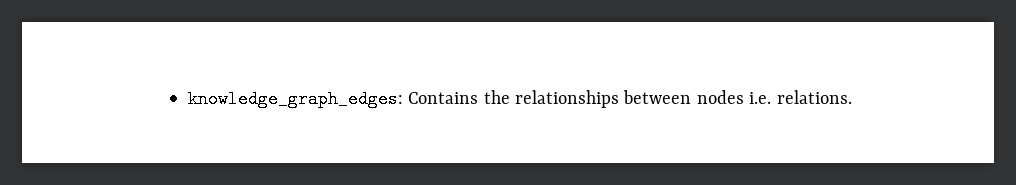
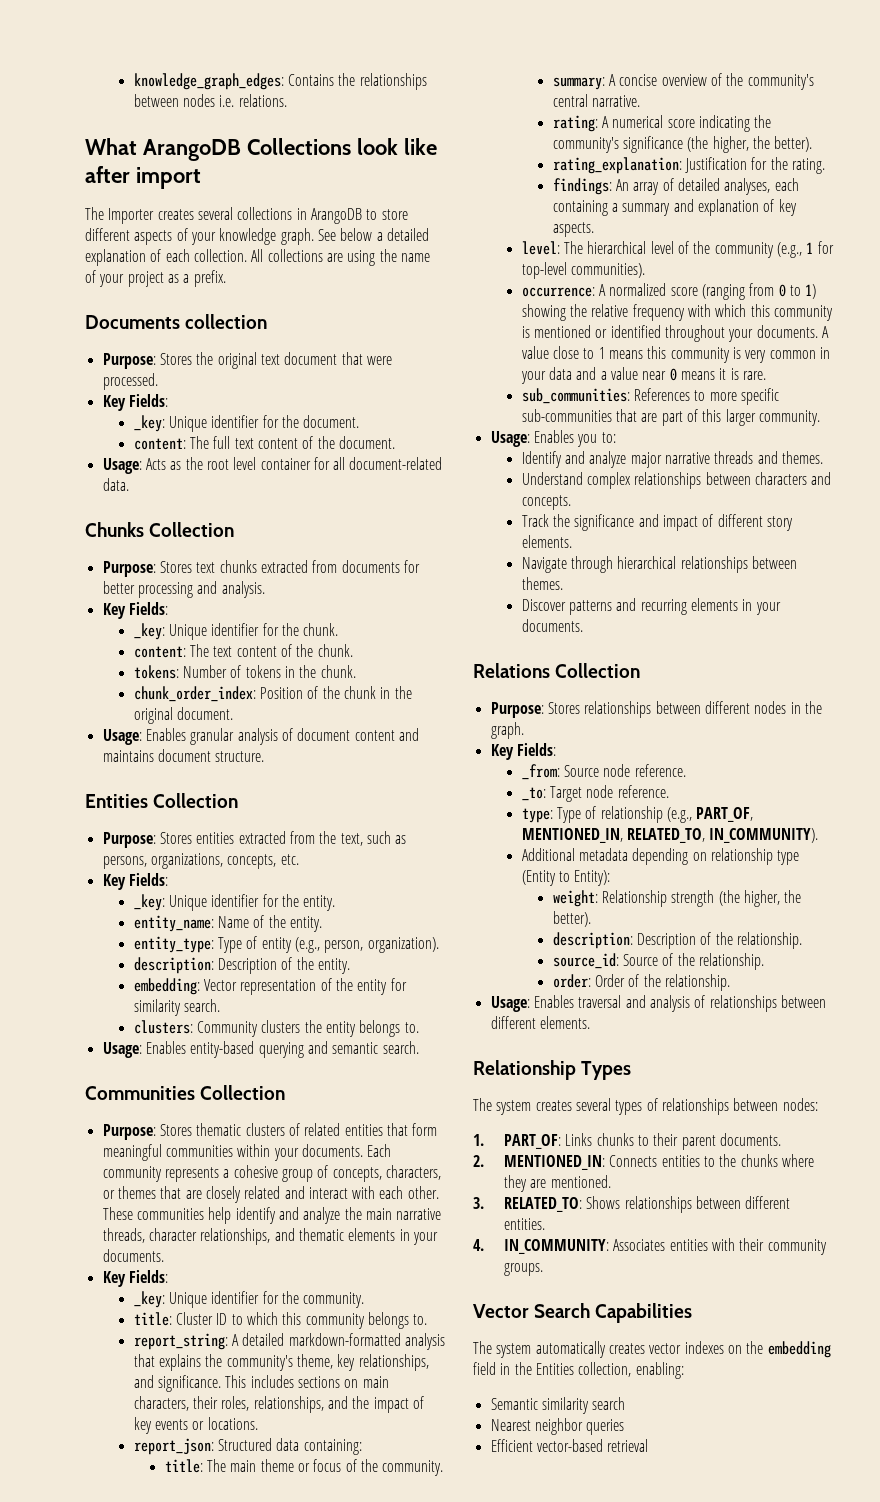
+ What ArangoDB Collections look like after import
+ The Importer creates several collections in ArangoDB to store different aspects of your knowledge graph. See below a detailed explanation of each collection. All collections are using the name of your project as a prefix.
+ Documents collection
+ Purpose: Stores the original text document that were processed.
+ Key Fields:
+ _key: Unique identifier for the document.
+ content: The full text content of the document.
+ Usage: Acts as the root level container for all document-related data.
+ Chunks Collection
+ Purpose: Stores text chunks extracted from documents for better processing and analysis.
+ Key Fields:
+ _key: Unique identifier for the chunk.
+ content: The text content of the chunk.
+ tokens: Number of tokens in the chunk.
+ chunk_order_index: Position of the chunk in the original document.
+ Usage: Enables granular analysis of document content and maintains document structure.
+ Entities Collection
+ Purpose: Stores entities extracted from the text, such as persons, organizations, concepts, etc.
+ Key Fields:
+ _key: Unique identifier for the entity.
+ entity_name: Name of the entity.
+ entity_type: Type of entity (e.g., person, organization).
+ description: Description of the entity.
+ embedding: Vector representation of the entity for similarity search.
+ clusters: Community clusters the entity belongs to.
+ Usage: Enables entity-based querying and semantic search.
+ Communities Collection
+ Purpose: Stores thematic clusters of related entities that form meaningful communities within your documents. Each community represents a cohesive group of concepts, characters, or themes that are closely related and interact with each other. These communities help identify and analyze the main narrative threads, character relationships, and thematic elements in your documents.
+ Key Fields:
+ _key: Unique identifier for the community.
+ title: Cluster ID to which this community belongs to.
+ report_string: A detailed markdown-formatted analysis that explains the community's theme, key relationships, and significance. This includes sections on main characters, their roles, relationships, and the impact of key events or locations.
+ report_json: Structured data containing:
+ title: The main theme or focus of the community.
+ summary: A concise overview of the community's central narrative.
+ rating: A numerical score indicating the community's significance (the higher, the better).
+ rating_explanation: Justification for the rating.
+ findings: An array of detailed analyses, each containing a summary and explanation of key aspects.
+ level: The hierarchical level of the community (e.g., 1 for top-level communities).
+ occurrence: A normalized score (ranging from 0 to 1) showing the relative frequency with which this community is mentioned or identified throughout your documents. A value close to 1 means this community is very common in your data and a value near 0 means it is rare.
+ sub_communities: References to more specific sub-communities that are part of this larger community.
+ Usage: Enables you to:
+ Identify and analyze major narrative threads and themes.
+ Understand complex relationships between characters and concepts.
+ Track the significance and impact of different story elements.
+ Navigate through hierarchical relationships between themes.
+ Discover patterns and recurring elements in your documents.
+ Relations Collection
+ Purpose: Stores relationships between different nodes in the graph.
+ Key Fields:
+ _from: Source node reference.
+ _to: Target node reference.
+ type: Type of relationship (e.g., PART_OF, MENTIONED_IN, RELATED_TO, IN_COMMUNITY).
+ Additional metadata depending on relationship type (Entity to Entity):
+ weight: Relationship strength (the higher, the better).
+ description: Description of the relationship.
+ source_id: Source of the relationship.
+ order: Order of the relationship.
+ Usage: Enables traversal and analysis of relationships between different elements.
+ Relationship Types
+ The system creates several types of relationships between nodes:
+ 1. PART_OF: Links chunks to their parent documents.
+ 2. MENTIONED_IN: Connects entities to the chunks where they are mentioned.
+ 3. RELATED_TO: Shows relationships between different entities.
+ 4. IN_COMMUNITY: Associates entities with their community groups.
+ Vector Search Capabilities
+ The system automatically creates vector indexes on the embedding field in the Entities collection, enabling:
+ Semantic similarity search
+ Nearest neighbor queries
+ Efficient vector-based retrieval

